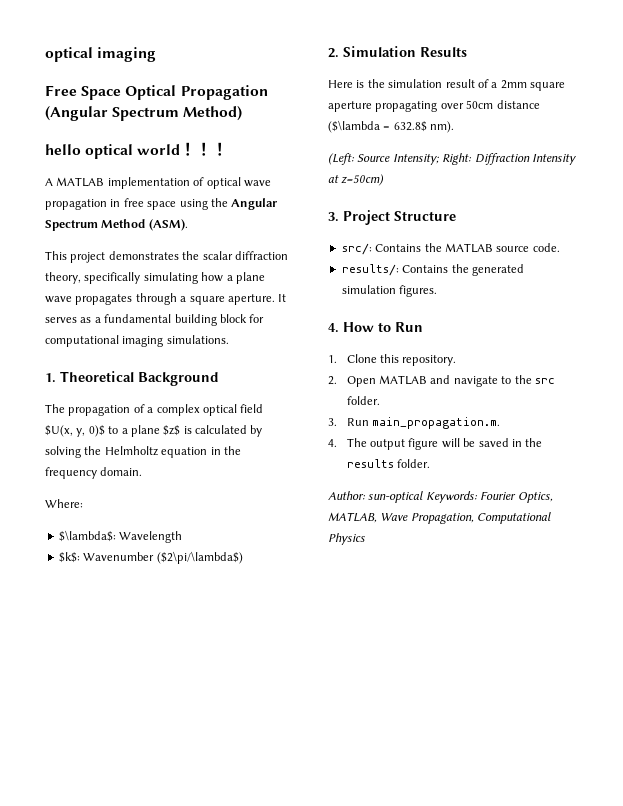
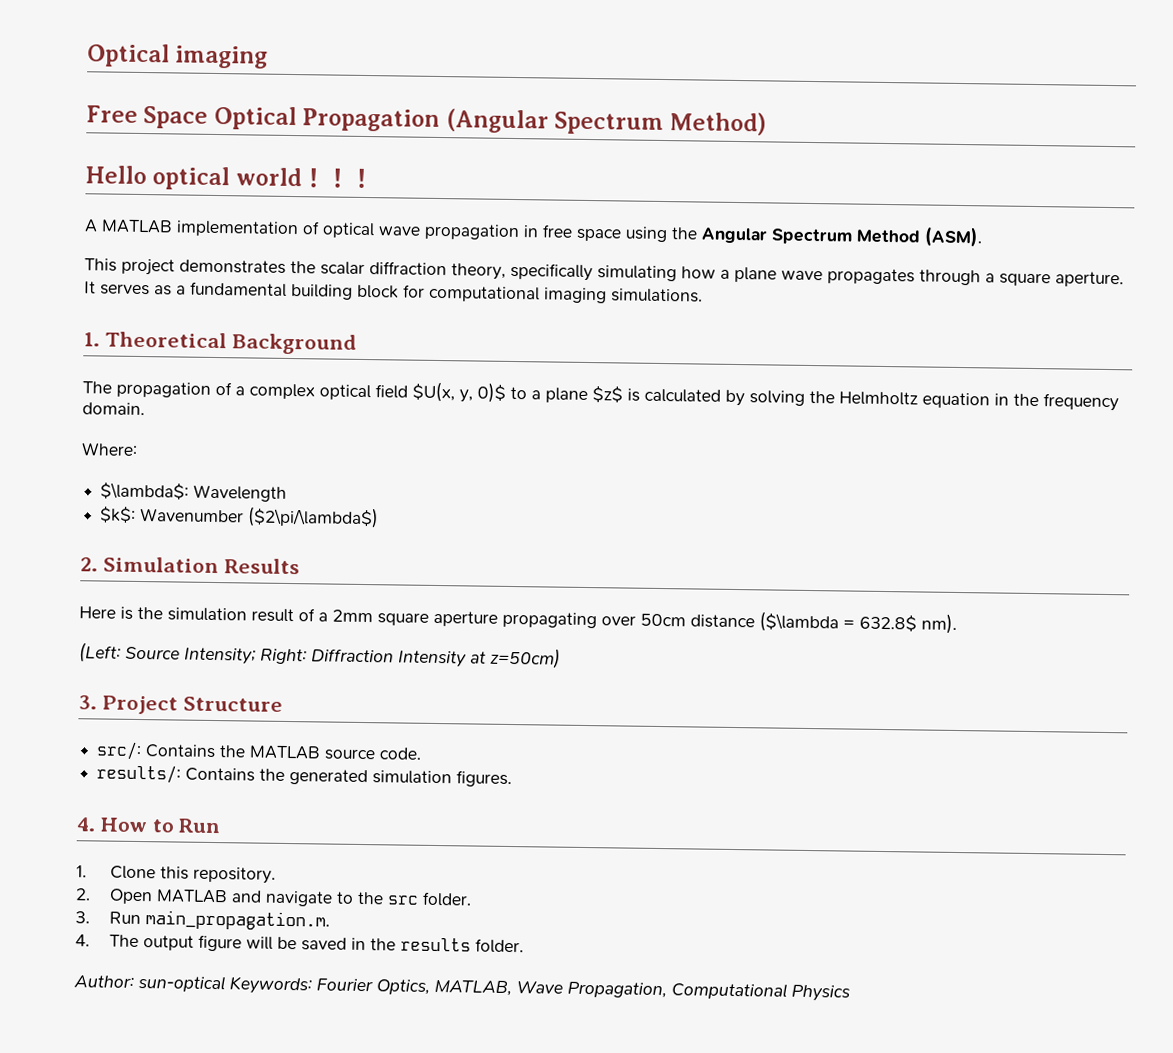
- optical imaging
+ Optical imaging
- hello optical world！
+ Hello optical world！

